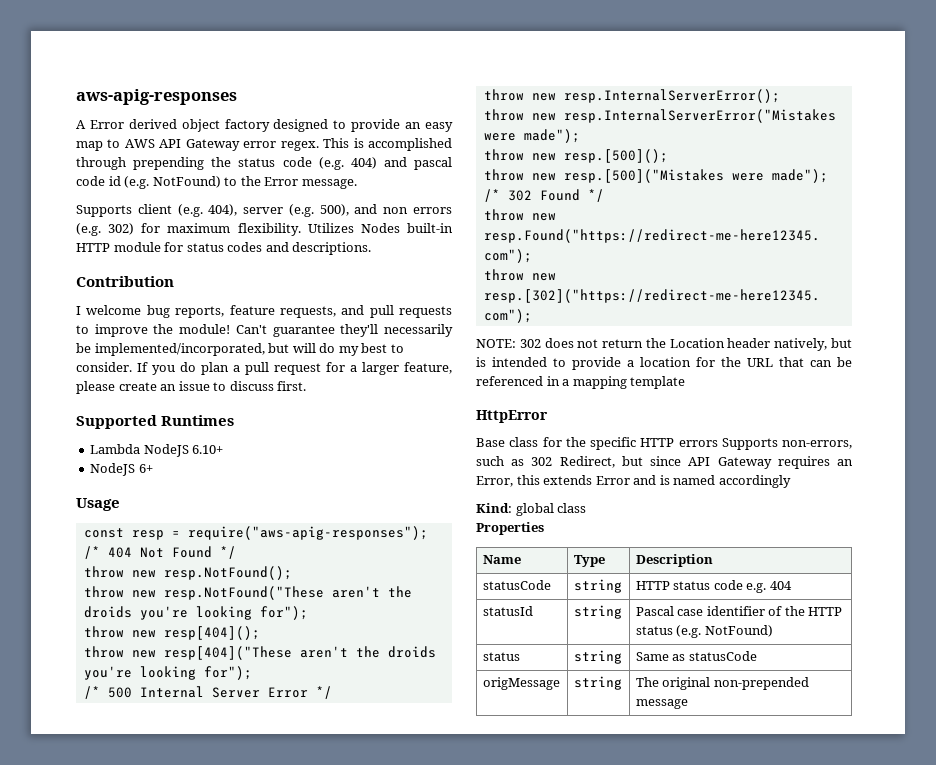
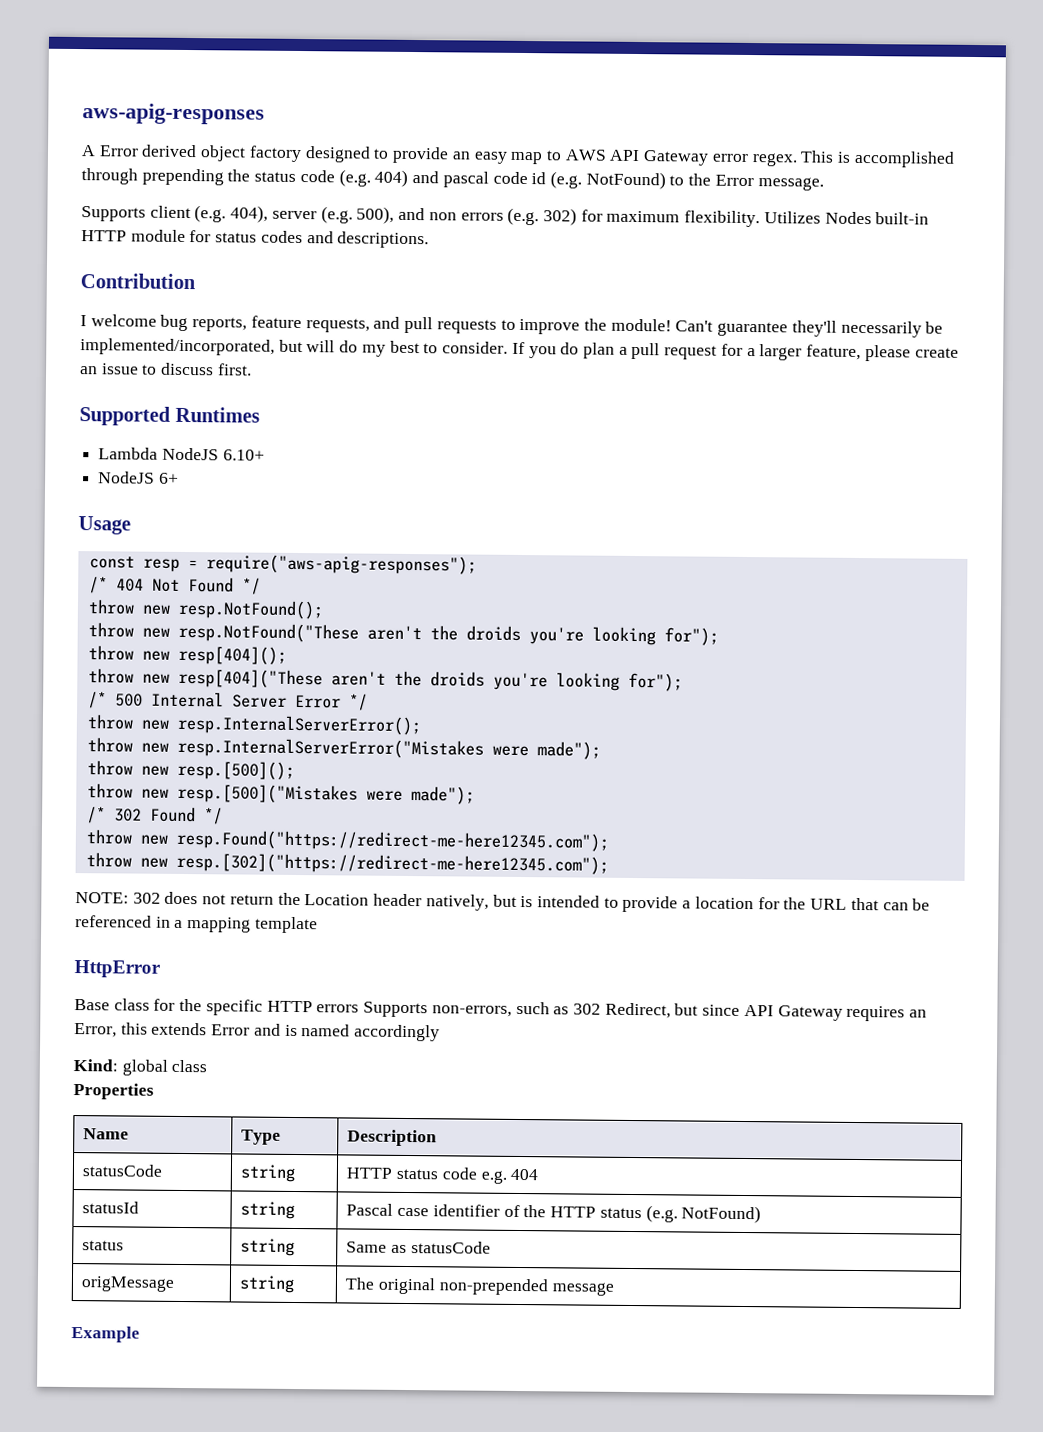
+ Example

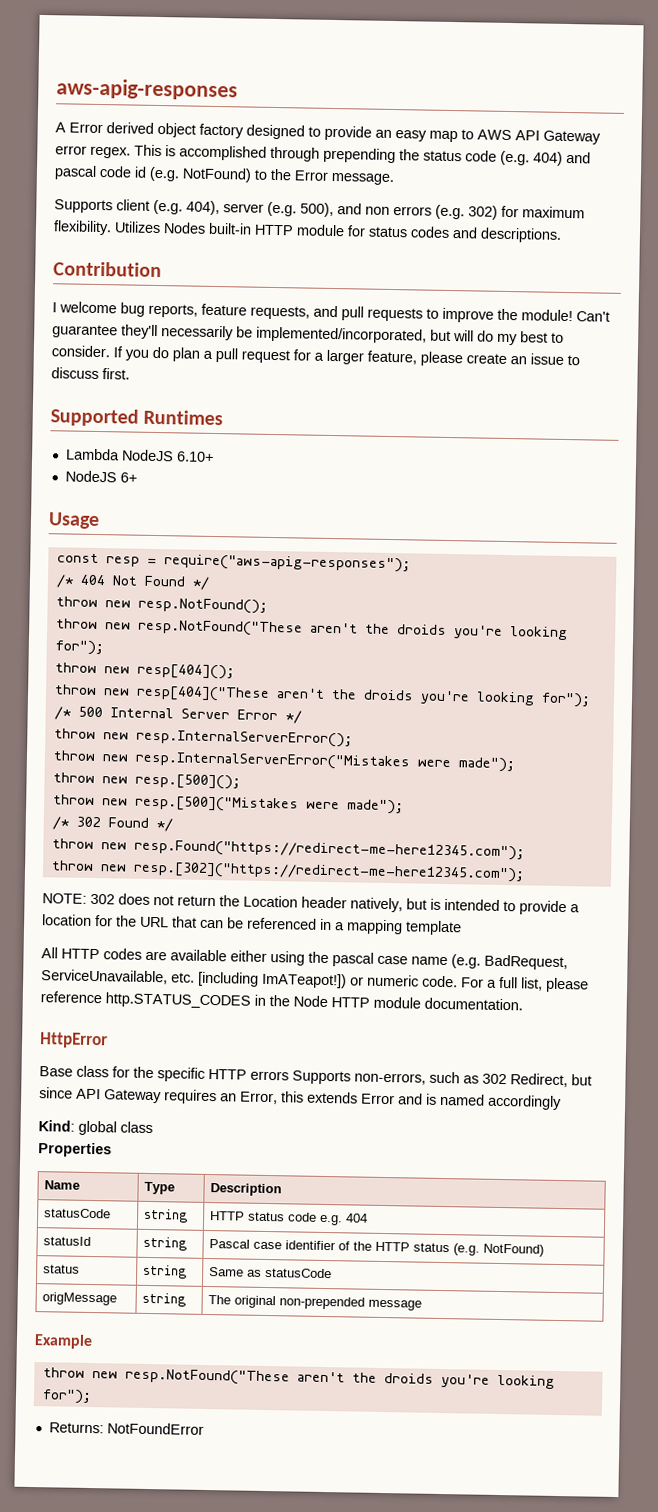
+ All HTTP codes are available either using the pascal case name (e.g. BadRequest, ServiceUnavailable, etc. [including ImATeapot!]) or numeric code. For a full list, please reference http.STATUS_CODES in the Node HTTP module documentation.
  Example
+ throw new resp.NotFound("These aren't the droids you're looking for");
+ Returns: NotFoundError

